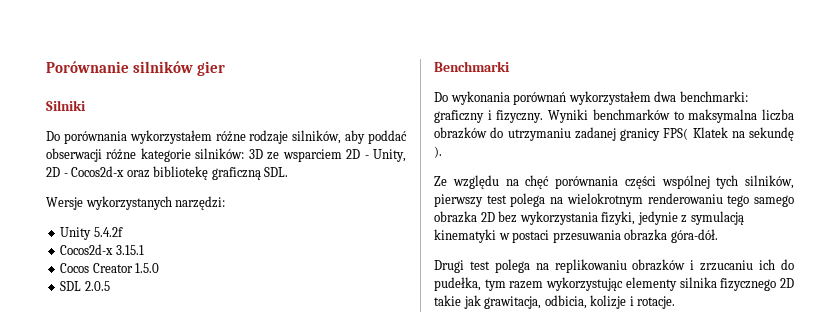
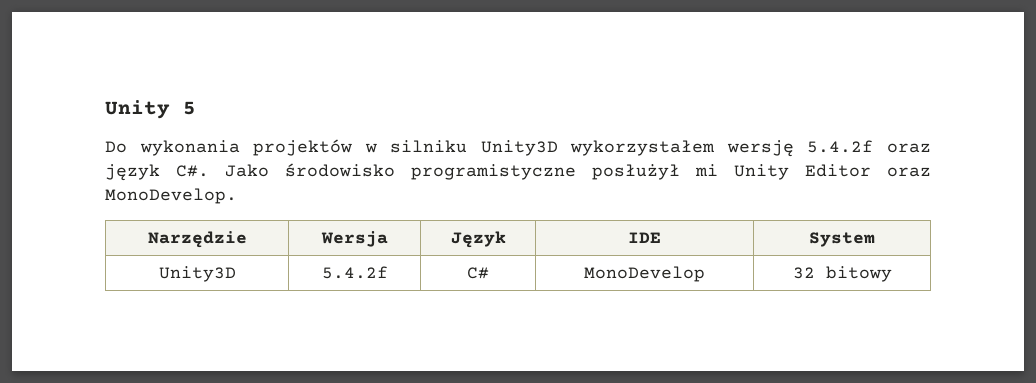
- Porównanie silników gier
- Silniki
- Do porównania wykorzystałem różne rodzaje silników, aby poddać obserwacji różne kategorie silników: 3D ze wsparciem 2D - Unity, 2D - Cocos2d-x oraz bibliotekę graficzną SDL.
- Wersje wykorzystanych narzędzi:
- Unity 5.4.2f
- Cocos2d-x 3.15.1
- Cocos Creator 1.5.0
- SDL 2.0.5
- Benchmarki
- Do wykonania porównań wykorzystałem dwa benchmarki: graficzny i fizyczny. Wyniki benchmarków to maksymalna liczba obrazków do utrzymaniu zadanej granicy FPS( Klatek na sekundę ).
- Ze względu na chęć porównania części wspólnej tych silników, pierwszy test polega na wielokrotnym renderowaniu tego samego obrazka 2D bez wykorzystania fizyki, jedynie z symulacją kinematyki w postaci przesuwania obrazka góra-dół.
- Drugi test polega na replikowaniu obrazków i zrzucaniu ich do pudełka, tym razem wykorzystując elementy silnika fizycznego 2D takie jak grawitacja, odbicia, kolizje i rotacje.
+ Unity 5
+ Do wykonania projektów w silniku Unity3D wykorzystałem wersję 5.4.2f oraz język C#. Jako środowisko programistyczne posłużył mi Unity Editor oraz MonoDevelop.
+ Narzędzie | Wersja | Język | IDE | System
+ Unity3D | 5.4.2f | C# | MonoDevelop | 32 bitowy

